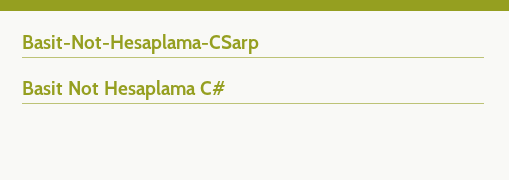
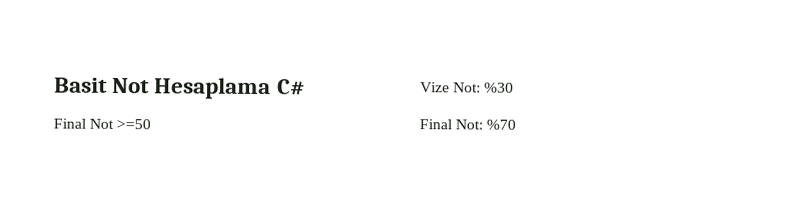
- Basit-Not-Hesaplama-CSarp
+ Final Not >=50
+ Vize Not: %30
+ Final Not: %70

